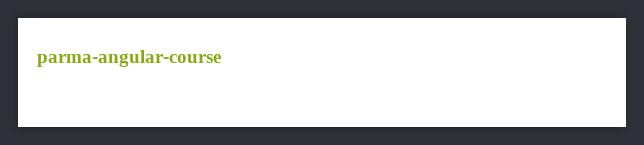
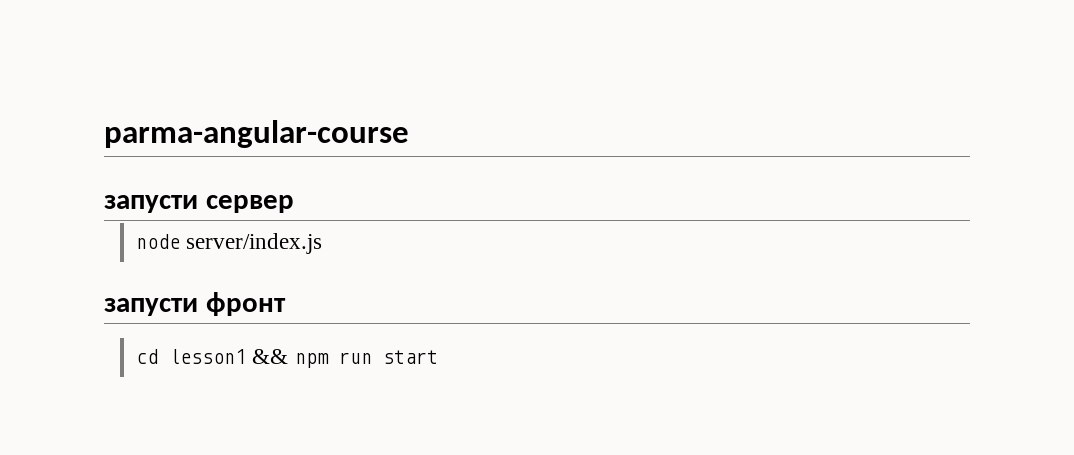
+ запусти сервер
+ node server/index.js
+ запусти фронт
+ cd lesson1 && npm run start

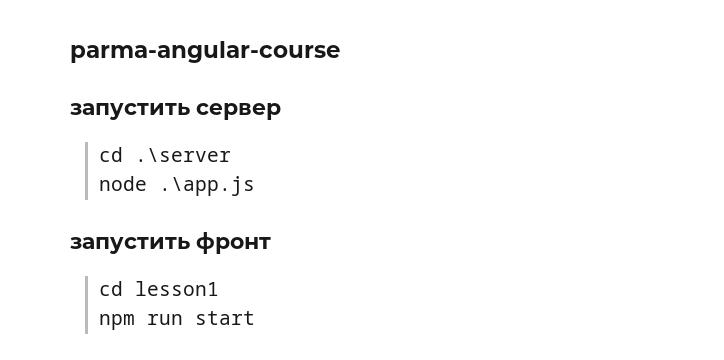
- запусти сервер
+ запустить сервер
+ cd .\server
- node server/index.js
- запусти фронт
+ node .\app.js
+ запустить фронт
- cd lesson1 && npm run start
+ cd lesson1
+ npm run start

